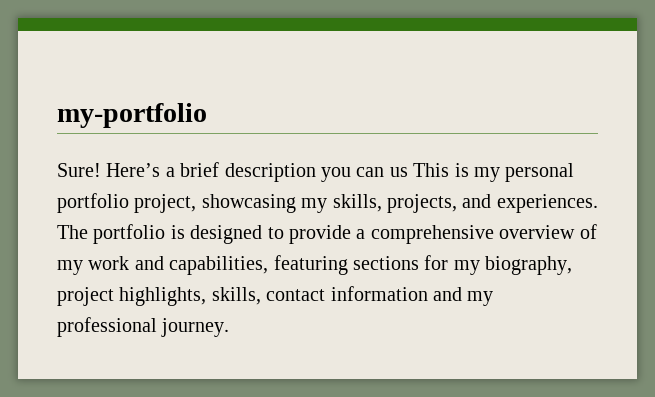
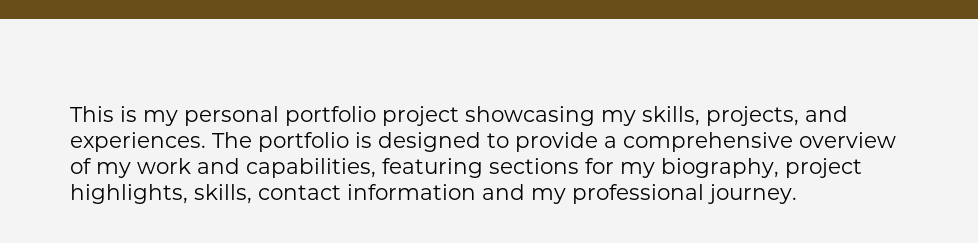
- my-portfolio
- Sure! Here’s a brief description you can us This is my personal portfolio project, showcasing my skills, projects, and experiences.
+ This is my personal portfolio project showcasing my skills, projects, and experiences.

